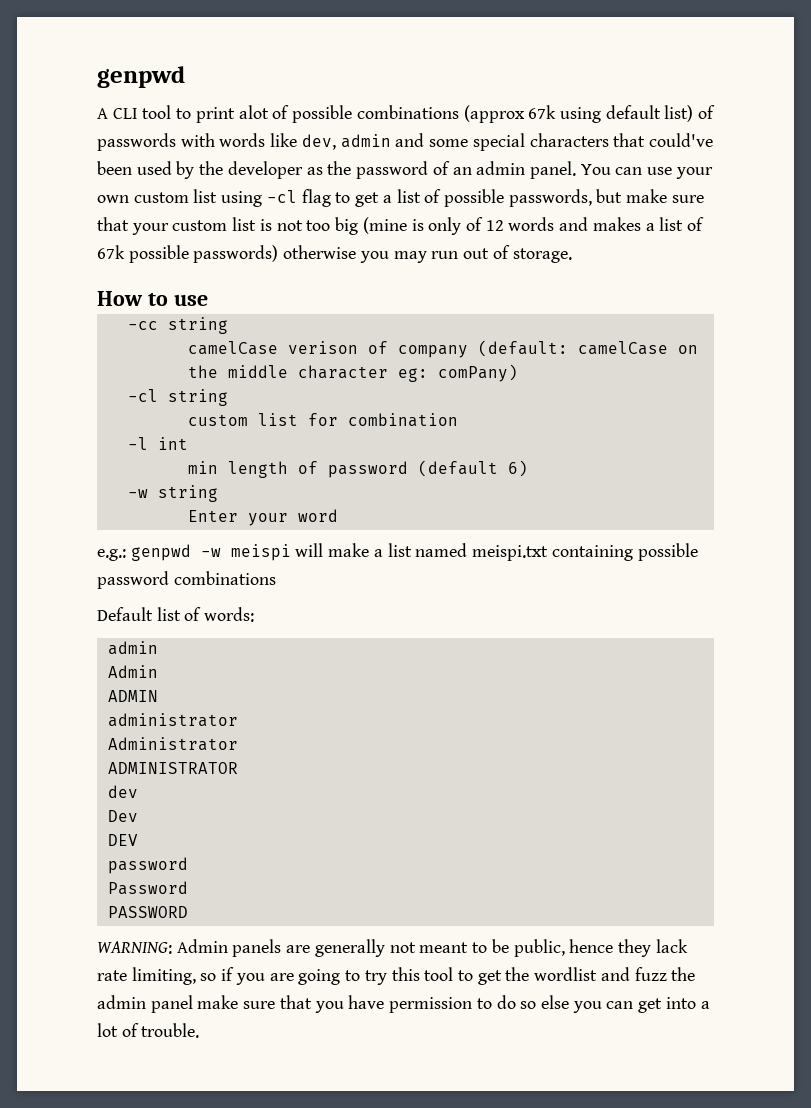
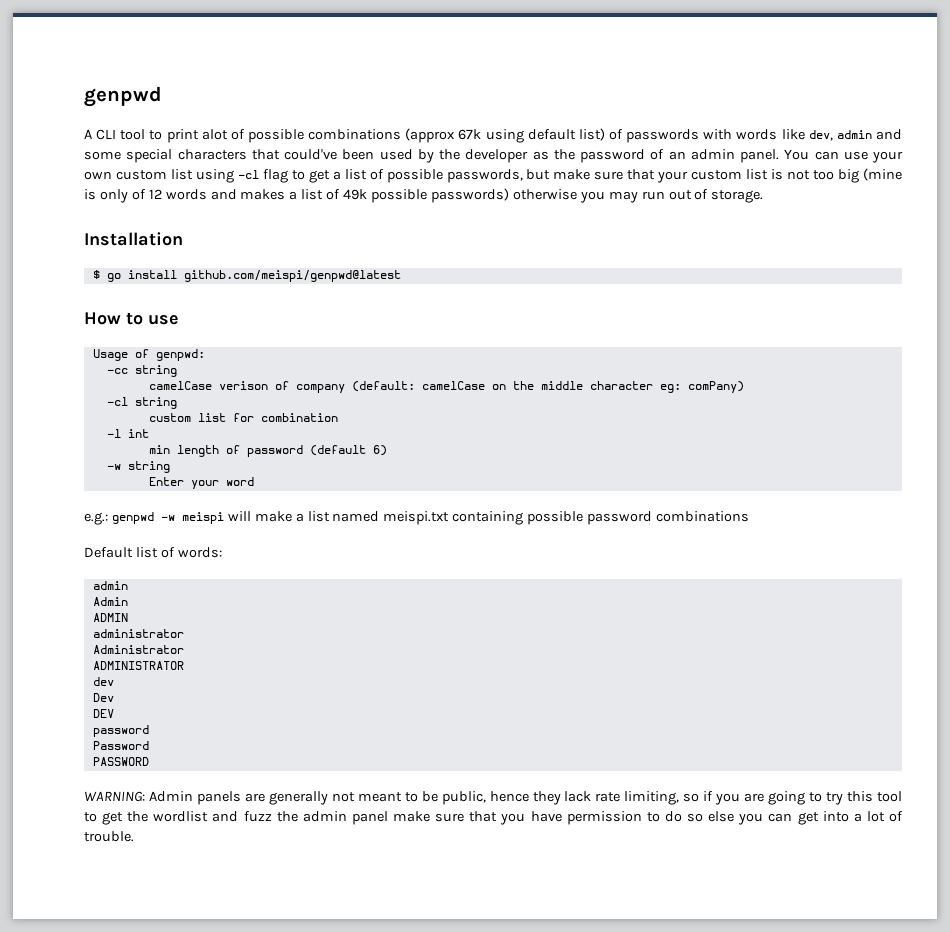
- You can use your own custom list using -cl flag to get a list of possible passwords, but make sure that your custom list is not too big (mine is only of 12 words and makes a list of 67k possible passwords) otherwise you may run out of storage.
+ You can use your own custom list using -cl flag to get a list of possible passwords, but make sure that your custom list is not too big (mine is only of 12 words and makes a list of 49k possible passwords) otherwise you may run out of storage.
+ Installation
+ $ go install github.com/meispi/genpwd@latest
+ Usage of genpwd:

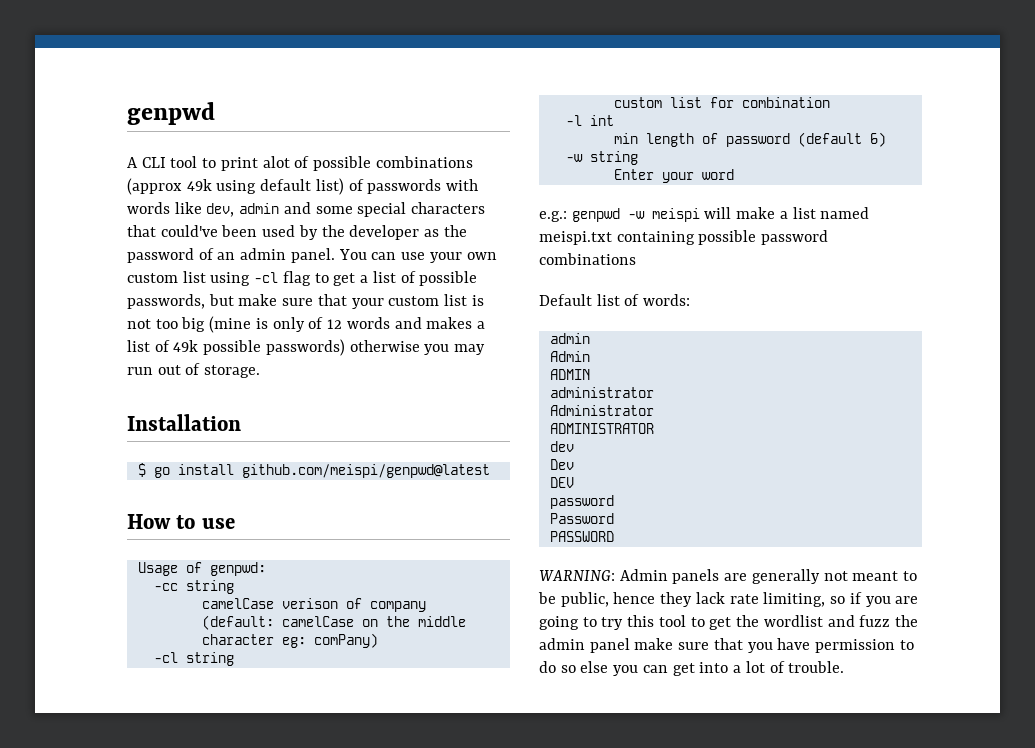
- A CLI tool to print alot of possible combinations (approx 67k using default list) of passwords with words like dev, admin and some special characters that could've been used by the developer as the password of an admin panel.
+ A CLI tool to print alot of possible combinations (approx 49k using default list) of passwords with words like dev, admin and some special characters that could've been used by the developer as the password of an admin panel.

